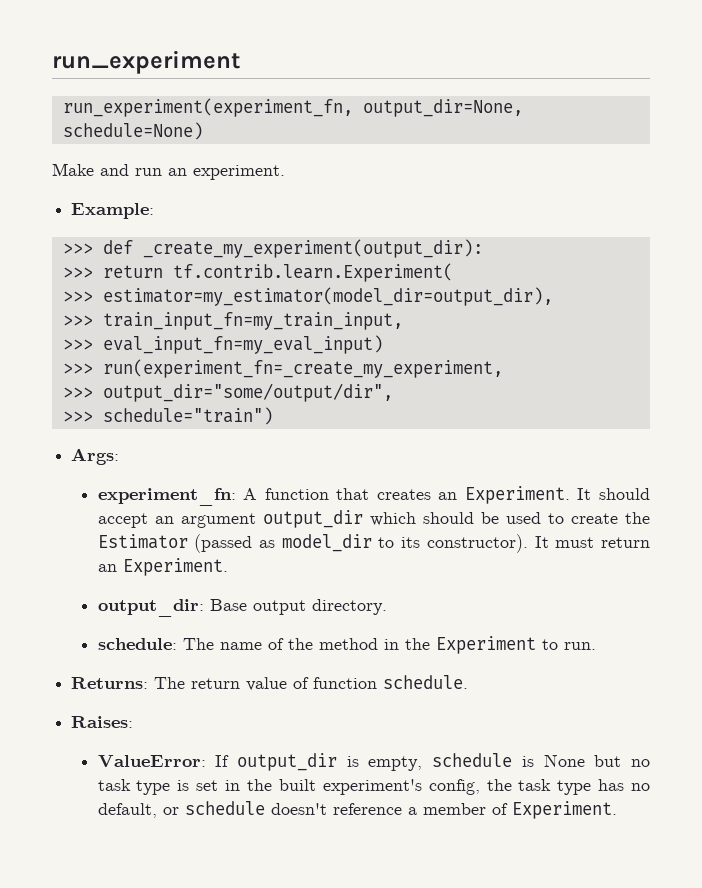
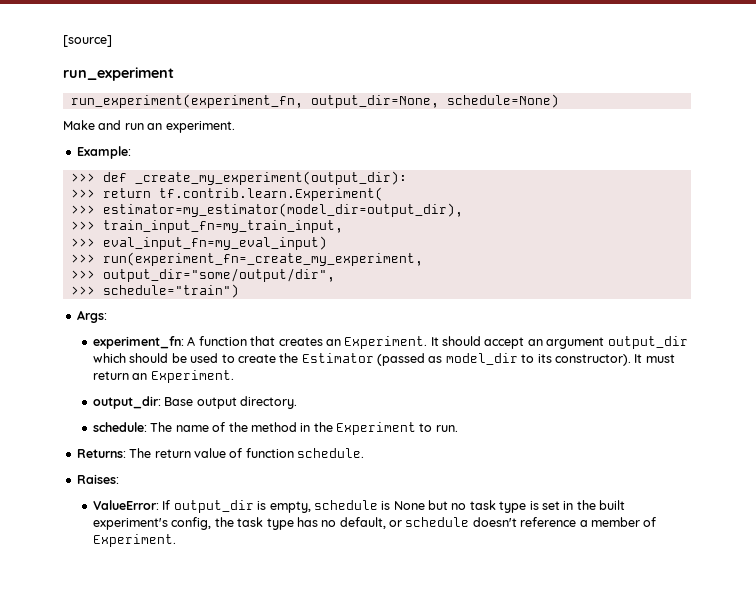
+ [source]

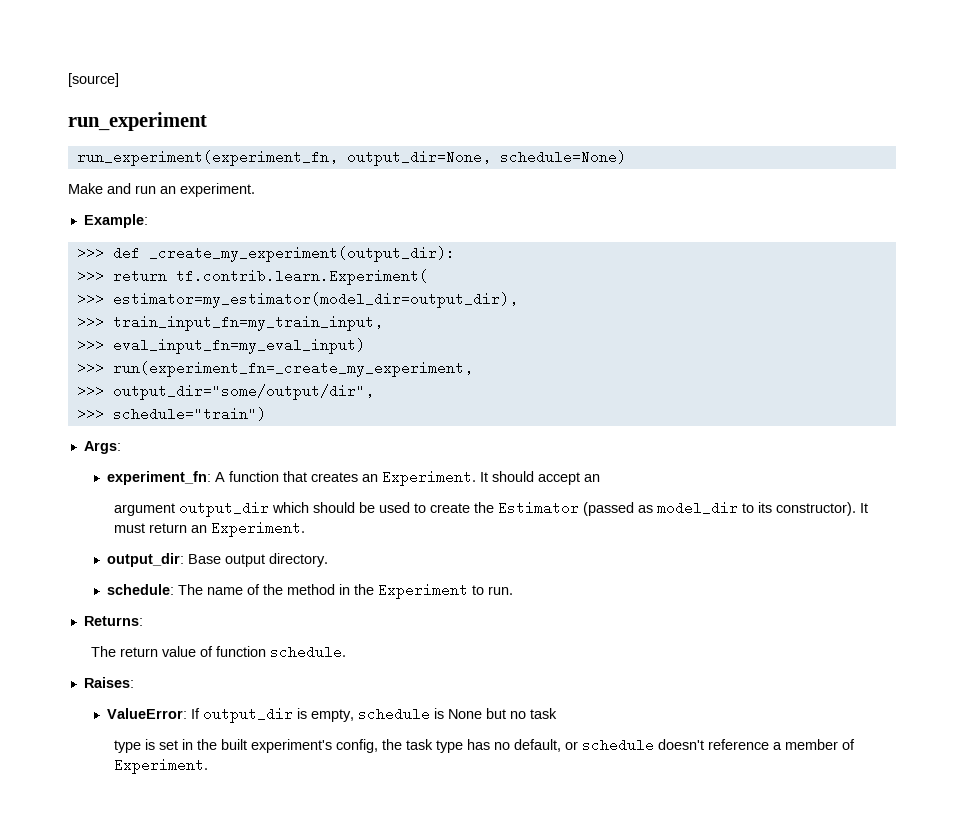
- It should accept an argument output_dir which should be used to create the Estimator (passed as model_dir to its constructor).
+ It should accept an
+ argument output_dir which should be used to create the Estimator (passed as model_dir to its constructor).
- Returns: The return value of function schedule.
+ Returns:
+ The return value of function schedule.
- ValueError: If output_dir is empty, schedule is None but no task type is set in the built experiment's config, the task type has no default, or schedule doesn't reference a member of Experiment.
+ ValueError: If output_dir is empty, schedule is None but no task
+ type is set in the built experiment's config, the task type has no default, or schedule doesn't reference a member of Experiment.

